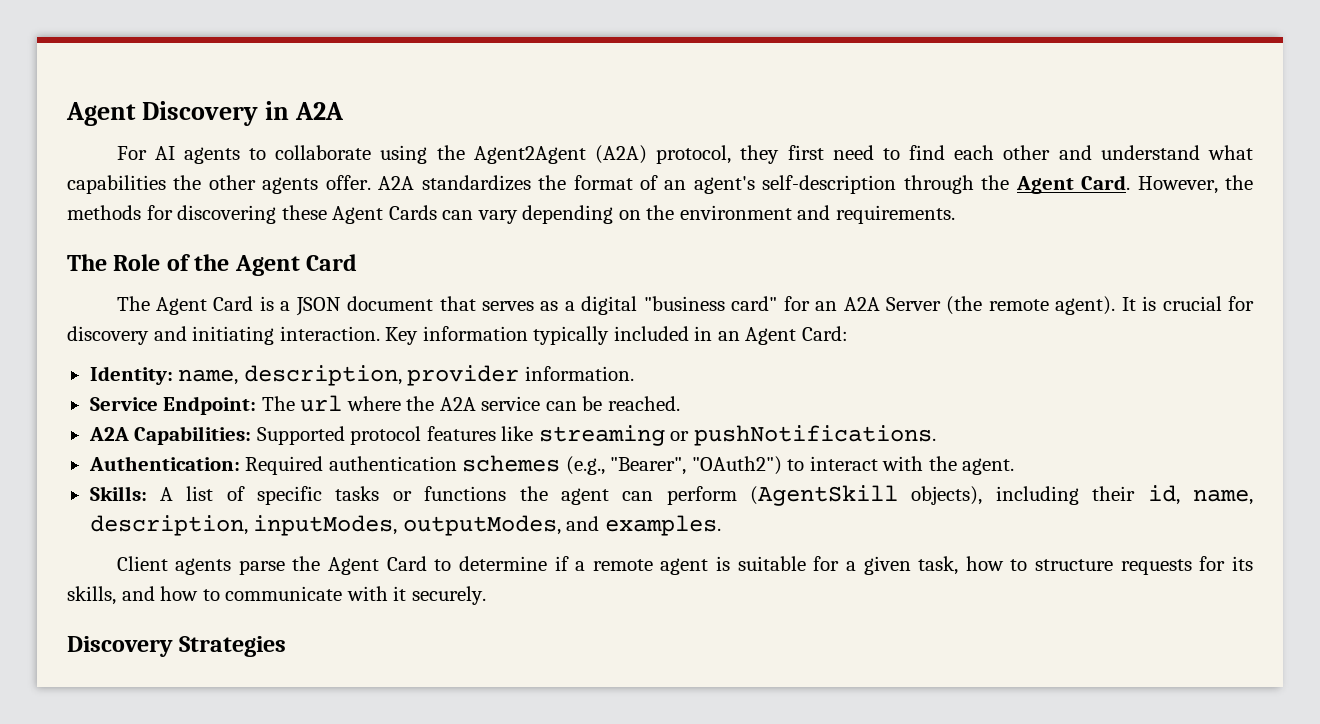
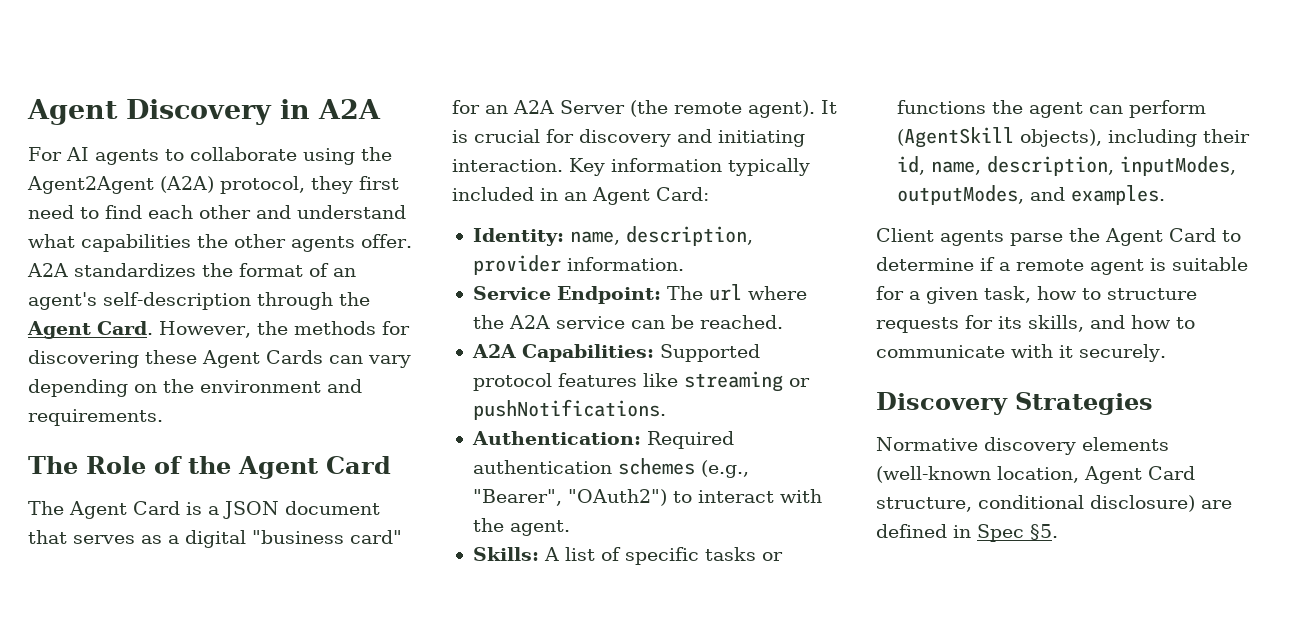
+ Normative discovery elements (well-known location, Agent Card structure, conditional disclosure) are defined in Spec §5.

